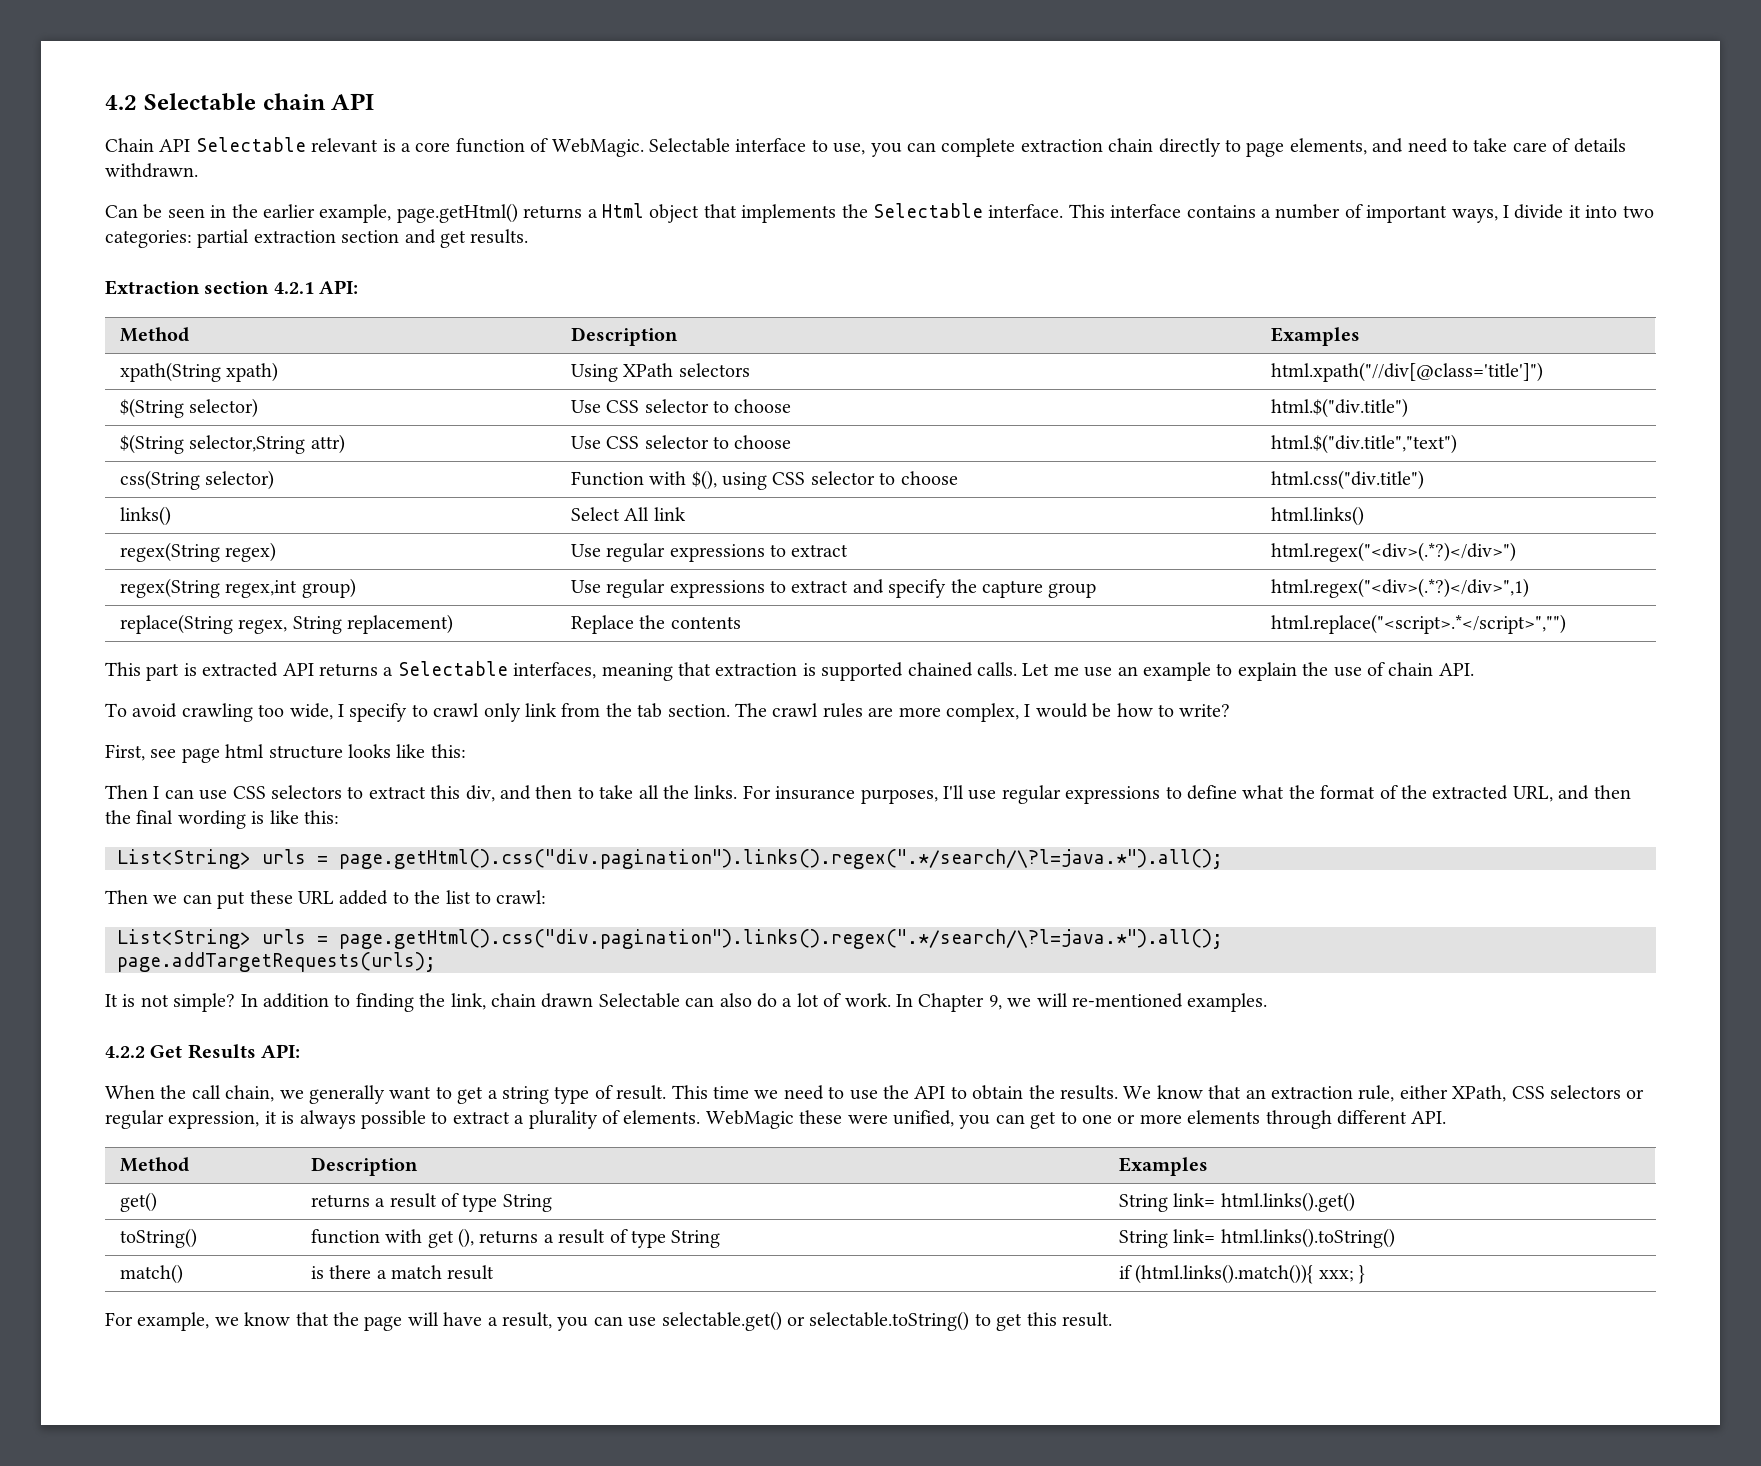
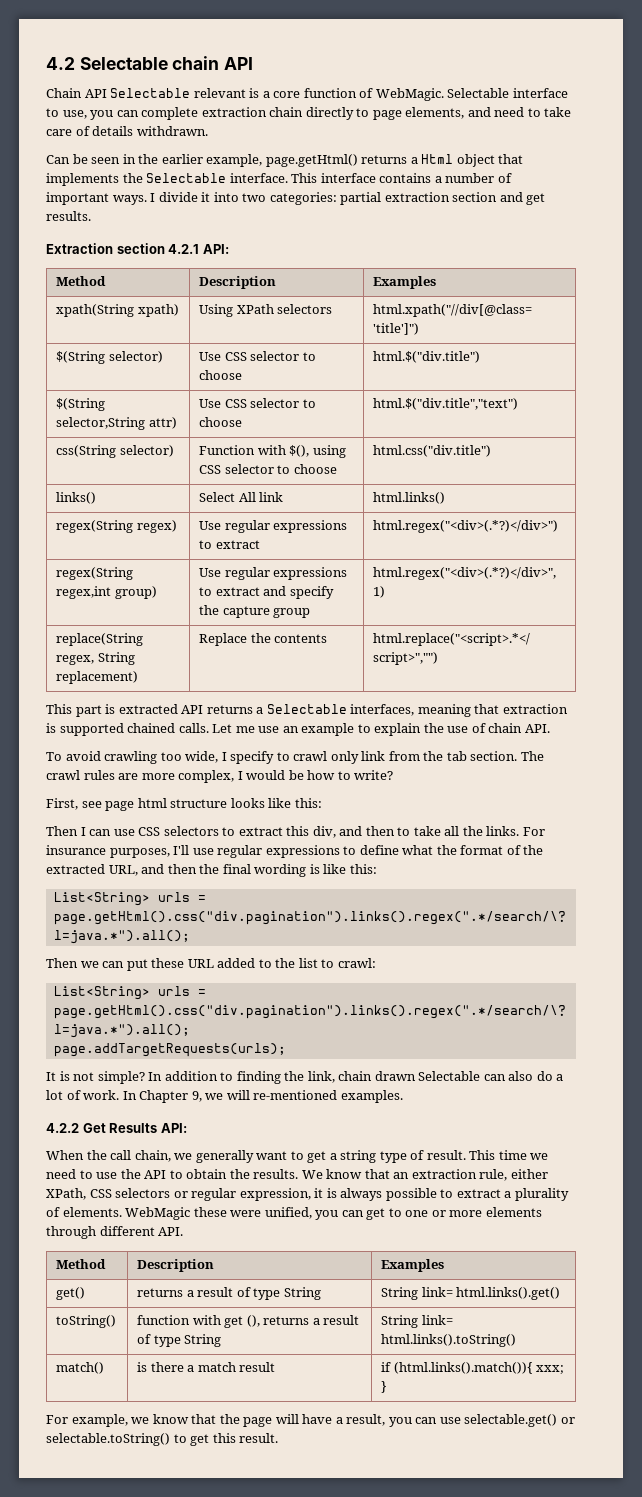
- This interface contains a number of important ways, I divide it into two categories: partial extraction section and get results.
+ This interface contains a number of important ways. I divide it into two categories: partial extraction section and get results.

